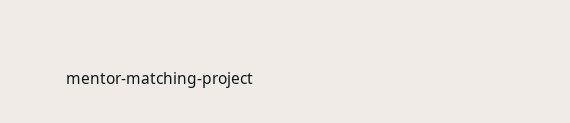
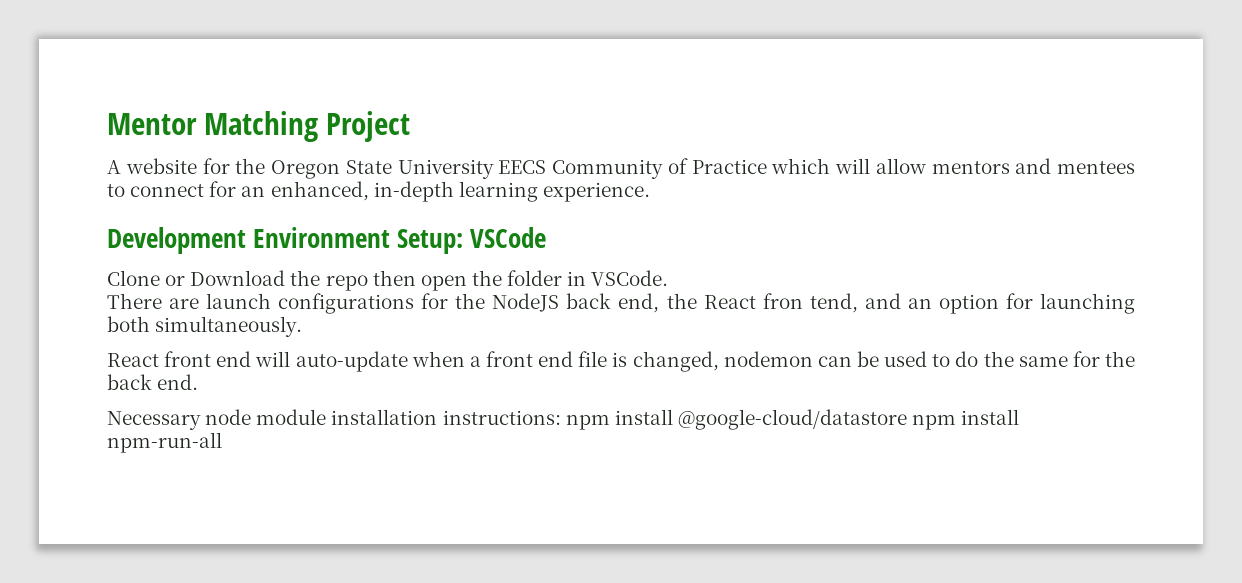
- mentor-matching-project
+ Mentor Matching Project
+ A website for the Oregon State University EECS Community of Practice which will allow mentors and mentees to connect for an enhanced, in-depth learning experience.
+ Development Environment Setup: VSCode
+ Clone or Download the repo then open the folder in VSCode.
+ There are launch configurations for the NodeJS back end, the React fron tend, and an option for launching both simultaneously.
+ React front end will auto-update when a front end file is changed, nodemon can be used to do the same for the back end.
+ Necessary node module installation instructions: npm install @google-cloud/datastore npm install npm-run-all

